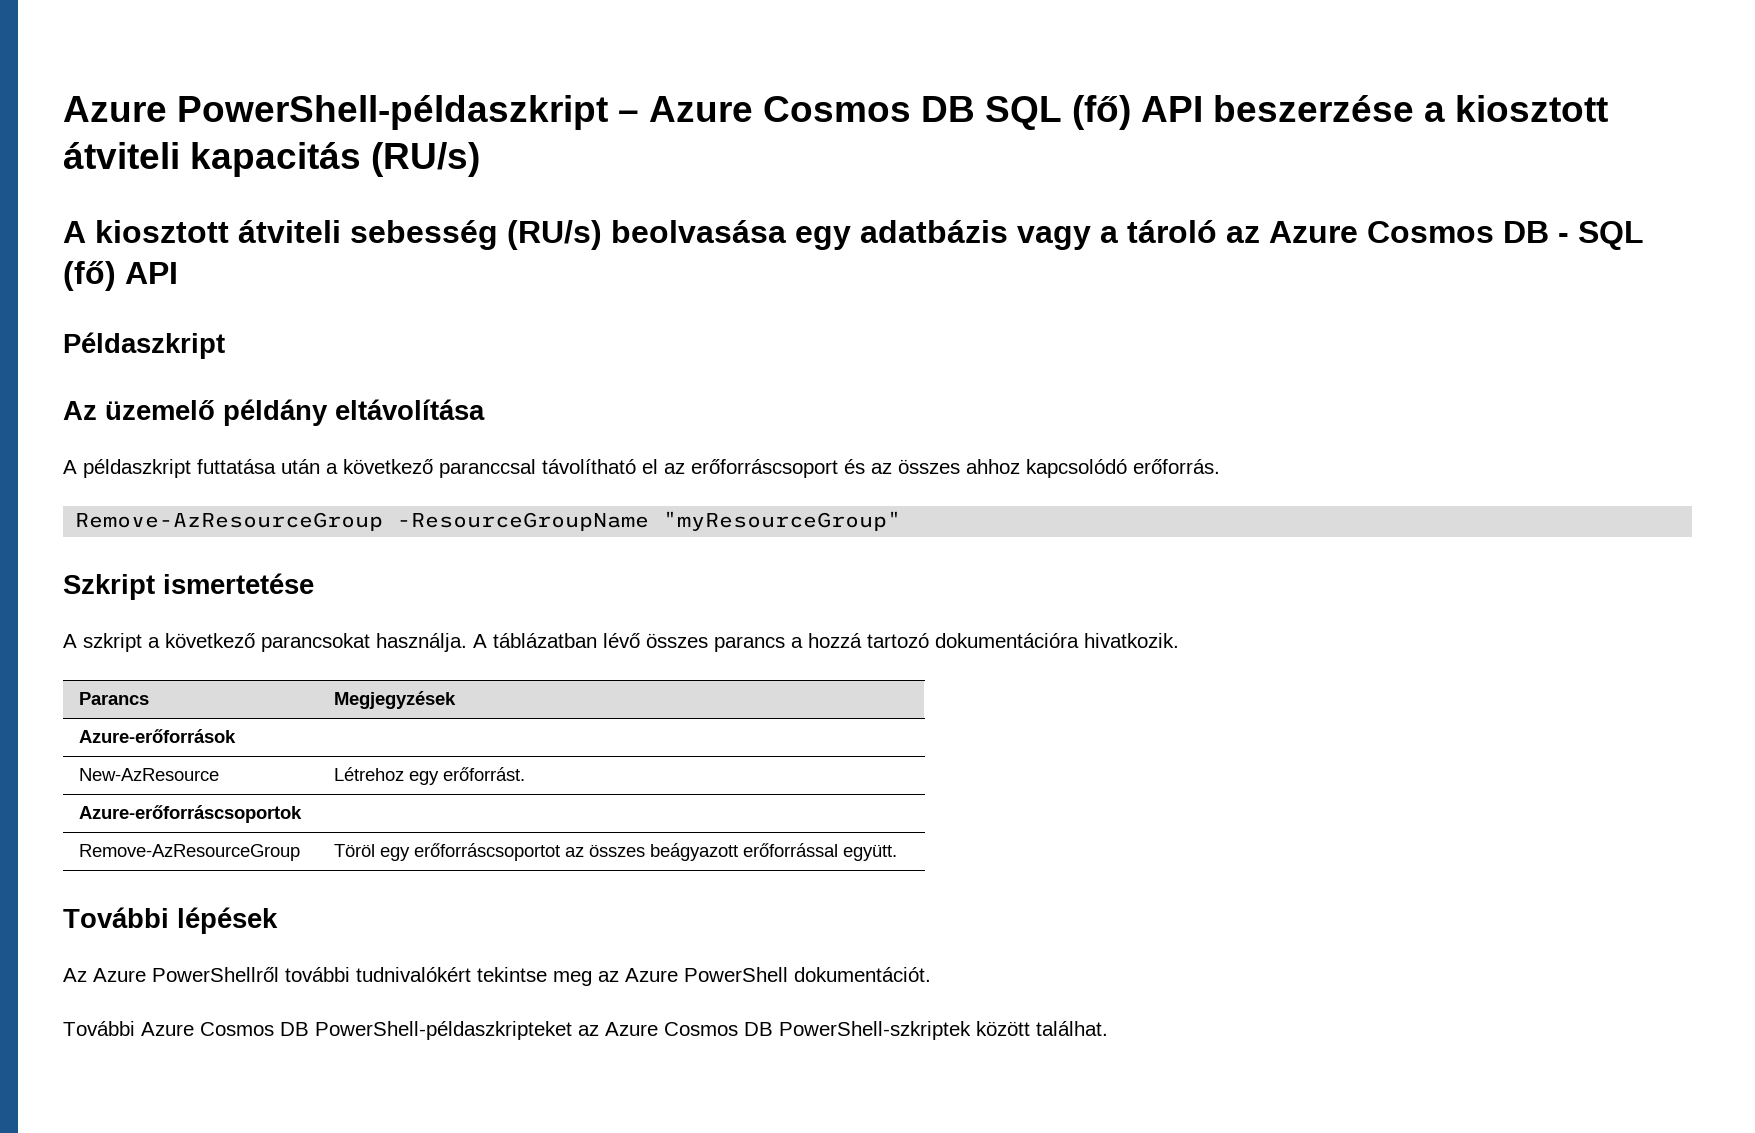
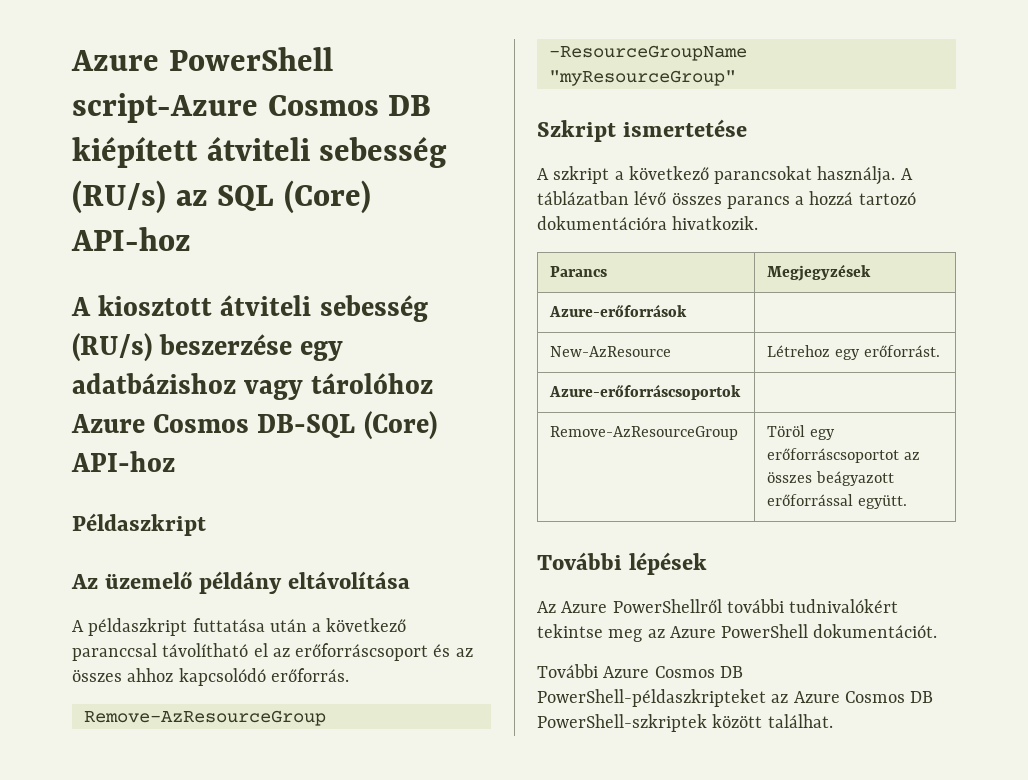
- Azure PowerShell-példaszkript – Azure Cosmos DB SQL (fő) API beszerzése a kiosztott átviteli kapacitás (RU/s)
+ Azure PowerShell script-Azure Cosmos DB kiépített átviteli sebesség (RU/s) az SQL (Core) API-hoz
- A kiosztott átviteli sebesség (RU/s) beolvasása egy adatbázis vagy a tároló az Azure Cosmos DB - SQL (fő) API
+ A kiosztott átviteli sebesség (RU/s) beszerzése egy adatbázishoz vagy tárolóhoz Azure Cosmos DB-SQL (Core) API-hoz

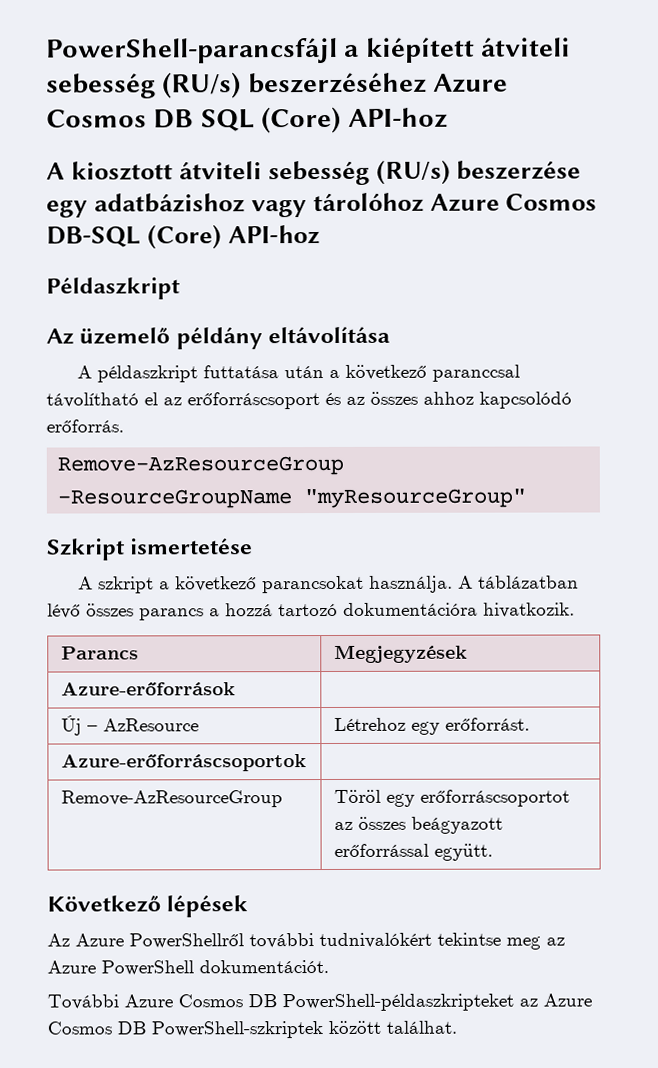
- Azure PowerShell script-Azure Cosmos DB kiépített átviteli sebesség (RU/s) az SQL (Core) API-hoz
+ PowerShell-parancsfájl a kiépített átviteli sebesség (RU/s) beszerzéséhez Azure Cosmos DB SQL (Core) API-hoz
- New-AzResource | Létrehoz egy erőforrást.
+ Új – AzResource | Létrehoz egy erőforrást.
- További lépések
+ Következő lépések

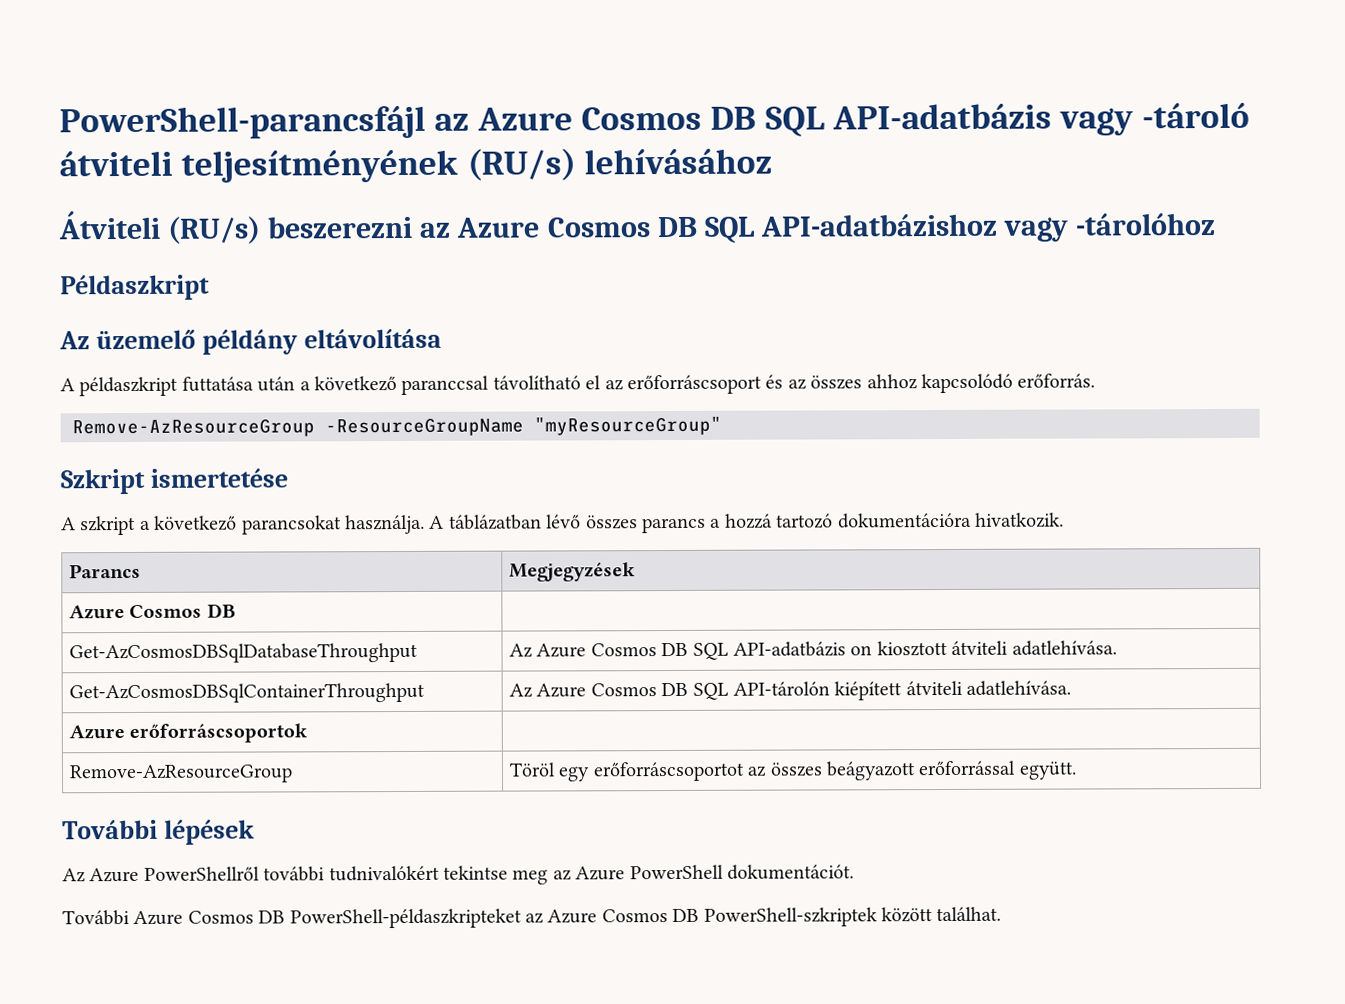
- PowerShell-parancsfájl a kiépített átviteli sebesség (RU/s) beszerzéséhez Azure Cosmos DB SQL (Core) API-hoz
- A kiosztott átviteli sebesség (RU/s) beszerzése egy adatbázishoz vagy tárolóhoz Azure Cosmos DB-SQL (Core) API-hoz
+ PowerShell-parancsfájl az Azure Cosmos DB SQL API-adatbázis vagy -tároló átviteli teljesítményének (RU/s) lehívásához
+ Átviteli (RU/s) beszerezni az Azure Cosmos DB SQL API-adatbázishoz vagy -tárolóhoz
- Azure-erőforrások |
- Új – AzResource | Létrehoz egy erőforrást.
- Azure-erőforráscsoportok |
+ Azure Cosmos DB |
+ Get-AzCosmosDBSqlDatabaseThroughput | Az Azure Cosmos DB SQL API-adatbázis on kiosztott átviteli adatlehívása.
+ Get-AzCosmosDBSqlContainerThroughput | Az Azure Cosmos DB SQL API-tárolón kiépített átviteli adatlehívása.
+ Azure erőforráscsoportok |
- Következő lépések
+ További lépések

